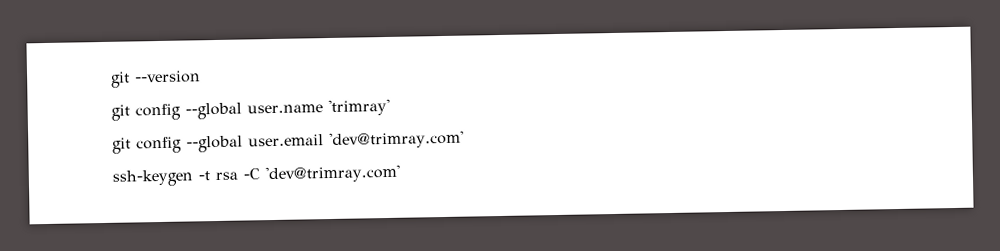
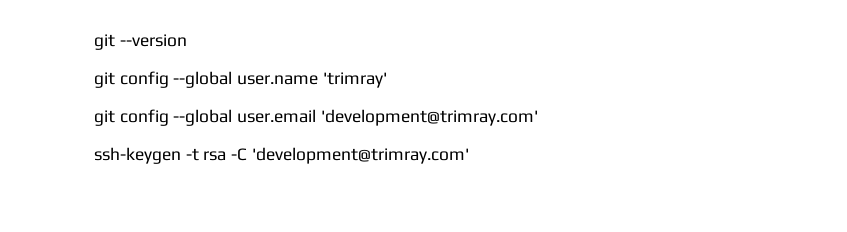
- git config --global user.email 'dev@trimray.com'
+ git config --global user.email 'development@trimray.com'
- ssh-keygen -t rsa -C 'dev@trimray.com'
+ ssh-keygen -t rsa -C 'development@trimray.com'

